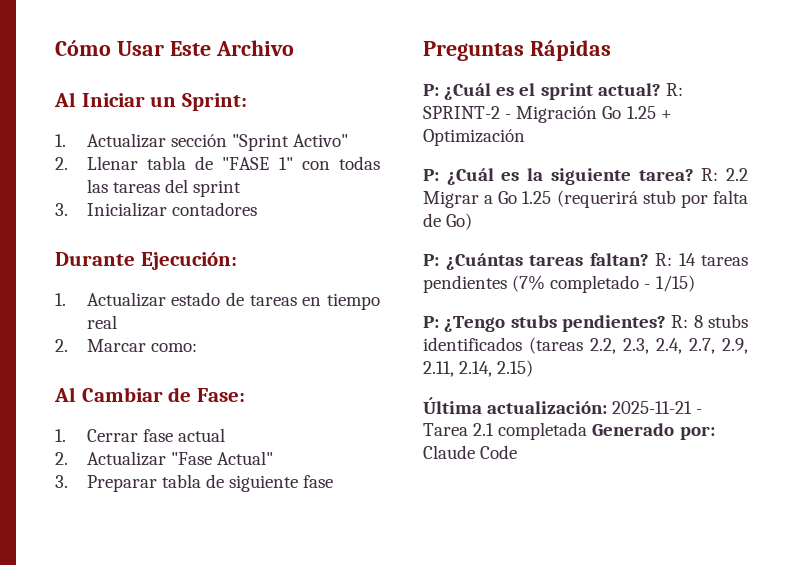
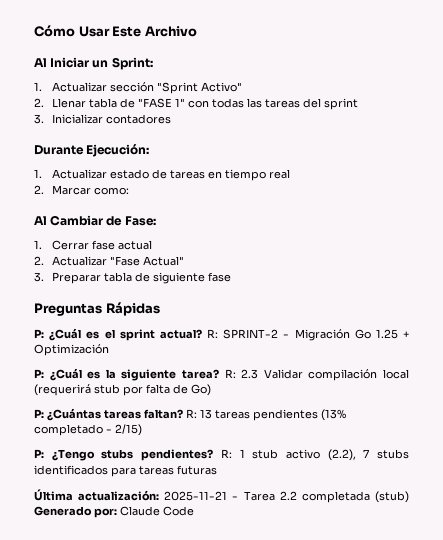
- R: 2.2 Migrar a Go 1.25 (requerirá stub por falta de Go)
+ R: 2.3 Validar compilación local (requerirá stub por falta de Go)
- R: 14 tareas pendientes (7% completado - 1/15)
+ R: 13 tareas pendientes (13% completado - 2/15)
- R: 8 stubs identificados (tareas 2.2, 2.3, 2.4, 2.7, 2.9, 2.11, 2.14, 2.15)
+ R: 1 stub activo (2.2), 7 stubs identificados para tareas futuras
- Última actualización: 2025-11-21 - Tarea 2.1 completada Generado por: Claude Code
+ Última actualización: 2025-11-21 - Tarea 2.2 completada (stub) Generado por: Claude Code

